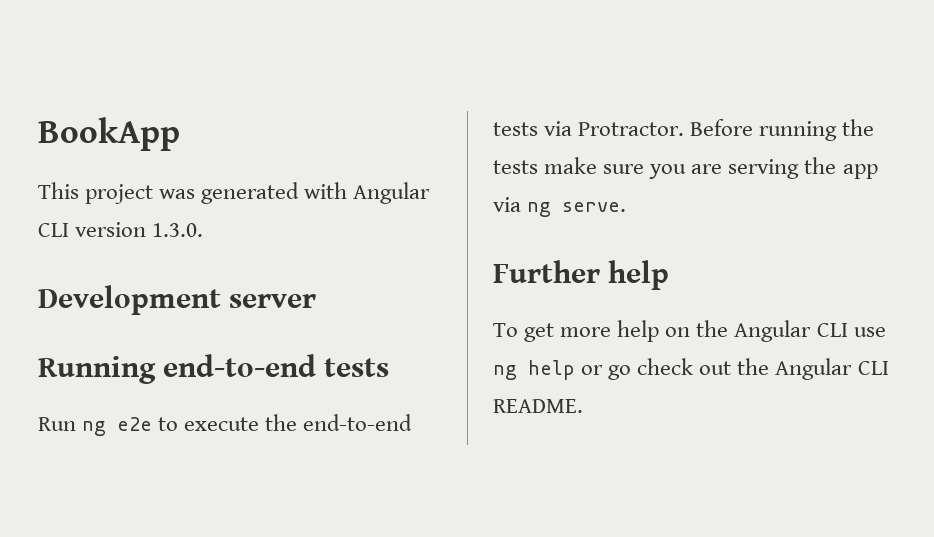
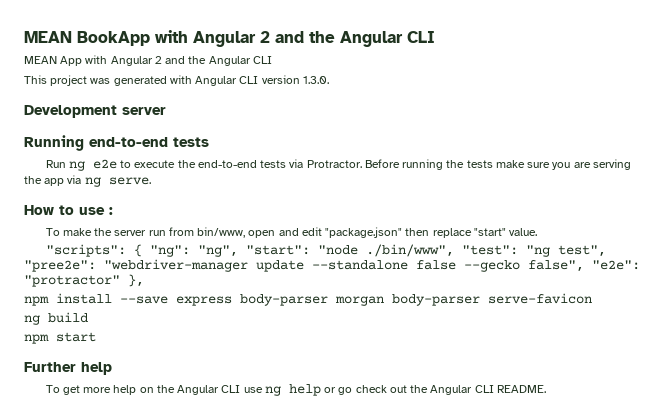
- BookApp
+ MEAN BookApp with Angular 2 and the Angular CLI
+ MEAN App with Angular 2 and the Angular CLI
+ How to use :
+ To make the server run from bin/www, open and edit "package.json" then replace "start" value.
+ "scripts": { "ng": "ng", "start": "node ./bin/www", "test": "ng test", "pree2e": "webdriver-manager update --standalone false --gecko false", "e2e": "protractor" },
+ npm install --save express body-parser morgan body-parser serve-favicon
+ ng build
+ npm start

